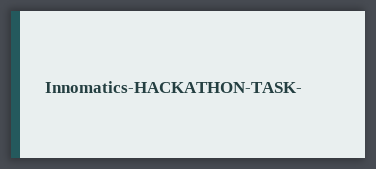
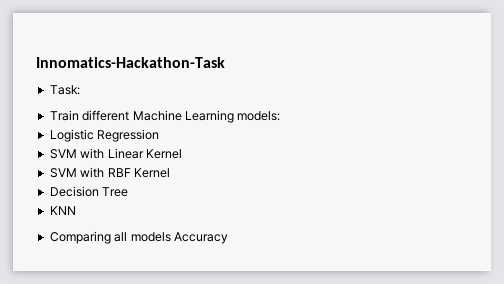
- Innomatics-HACKATHON-TASK-
+ Innomatics-Hackathon-Task
+ Task:
+ Train different Machine Learning models:
+ Logistic Regression
+ SVM with Linear Kernel
+ SVM with RBF Kernel
+ Decision Tree
+ KNN
+ Comparing all models Accuracy

